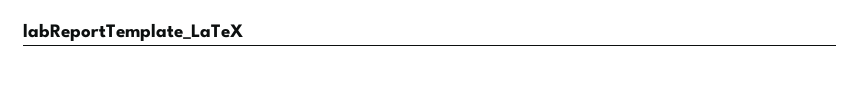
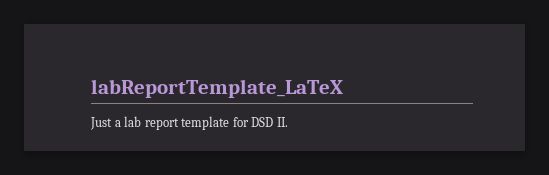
+ Just a lab report template for DSD II.

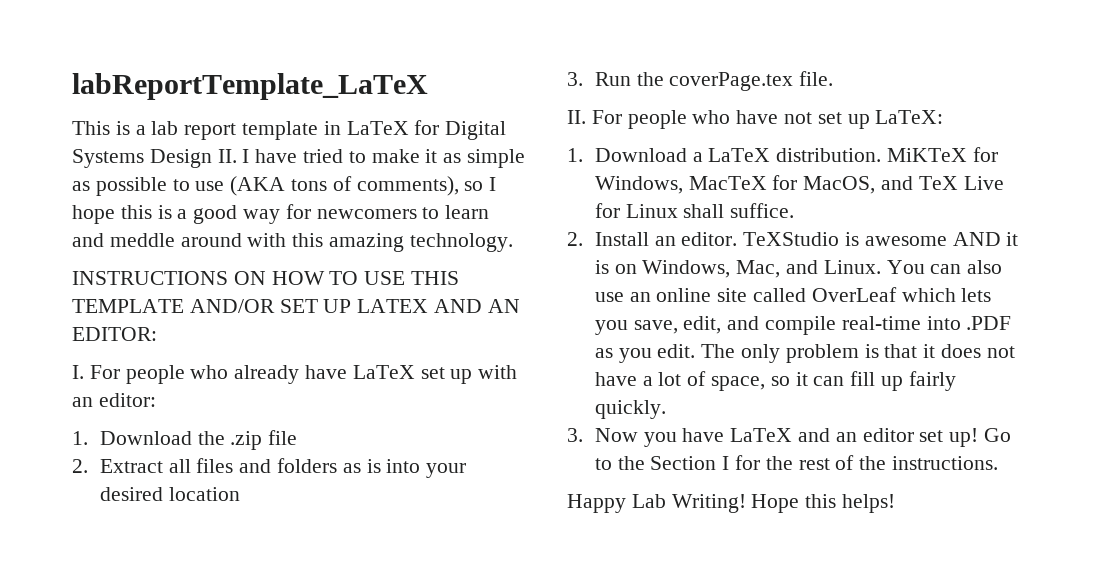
- Just a lab report template for DSD II.
+ This is a lab report template in LaTeX for Digital Systems Design II. I have tried to make it as simple as possible to use (AKA tons of comments), so I hope this is a good way for newcomers to learn and meddle around with this amazing technology.
+ INSTRUCTIONS ON HOW TO USE THIS TEMPLATE AND/OR SET UP LATEX AND AN EDITOR:
+ I. For people who already have LaTeX set up with an editor:
+ 1. Download the .zip file
+ 2. Extract all files and folders as is into your desired location
+ 3. Run the coverPage.tex file.
+ II. For people who have not set up LaTeX:
+ 1. Download a LaTeX distribution. MiKTeX for Windows, MacTeX for MacOS, and TeX Live for Linux shall suffice.
+ 2. Install an editor. TeXStudio is awesome AND it is on Windows, Mac, and Linux. You can also use an online site called OverLeaf which lets you save, edit, and compile real-time into .PDF as you edit. The only problem is that it does not have a lot of space, so it can fill up fairly quickly.
+ 3. Now you have LaTeX and an editor set up! Go to the Section I for the rest of the instructions.
+ Happy Lab Writing! Hope this helps!

